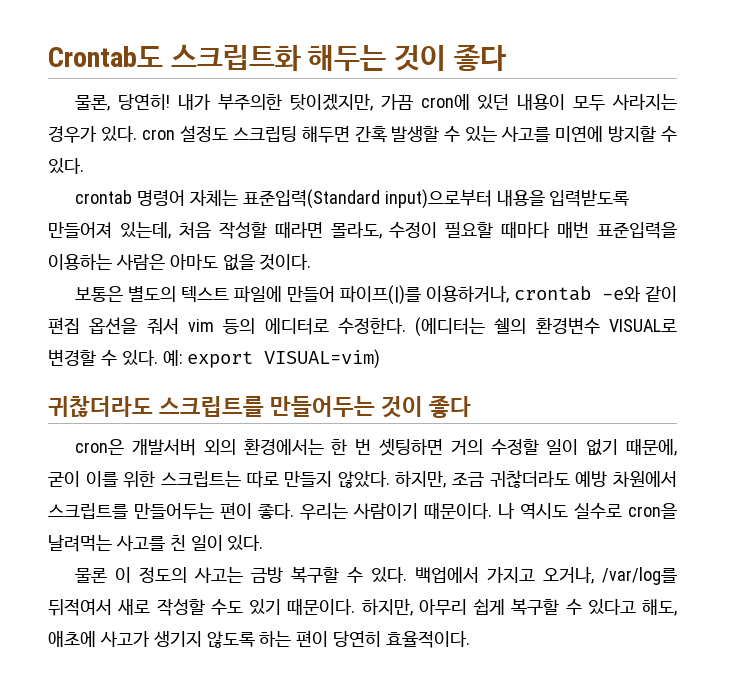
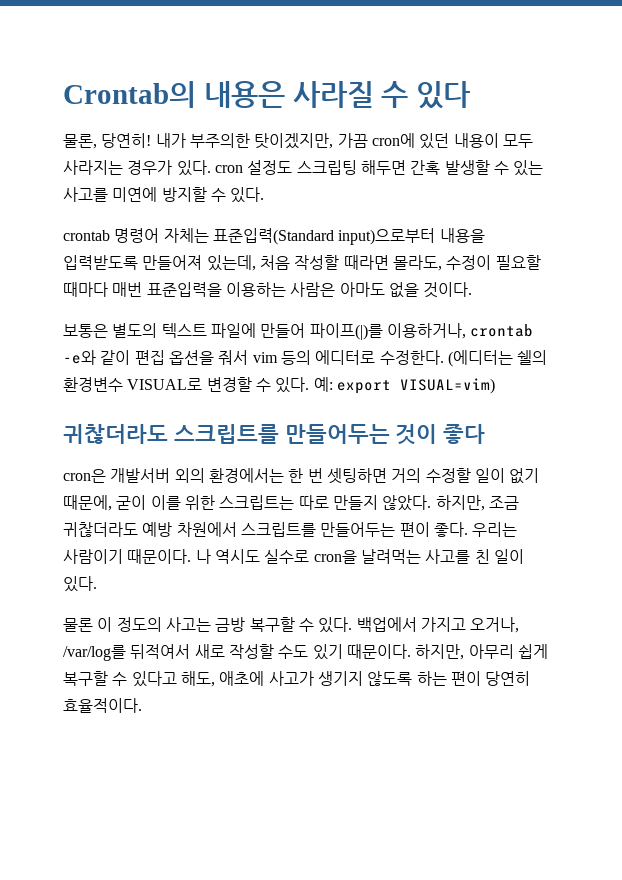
- Crontab도 스크립트화 해두는 것이 좋다
+ Crontab의 내용은 사라질 수 있다

